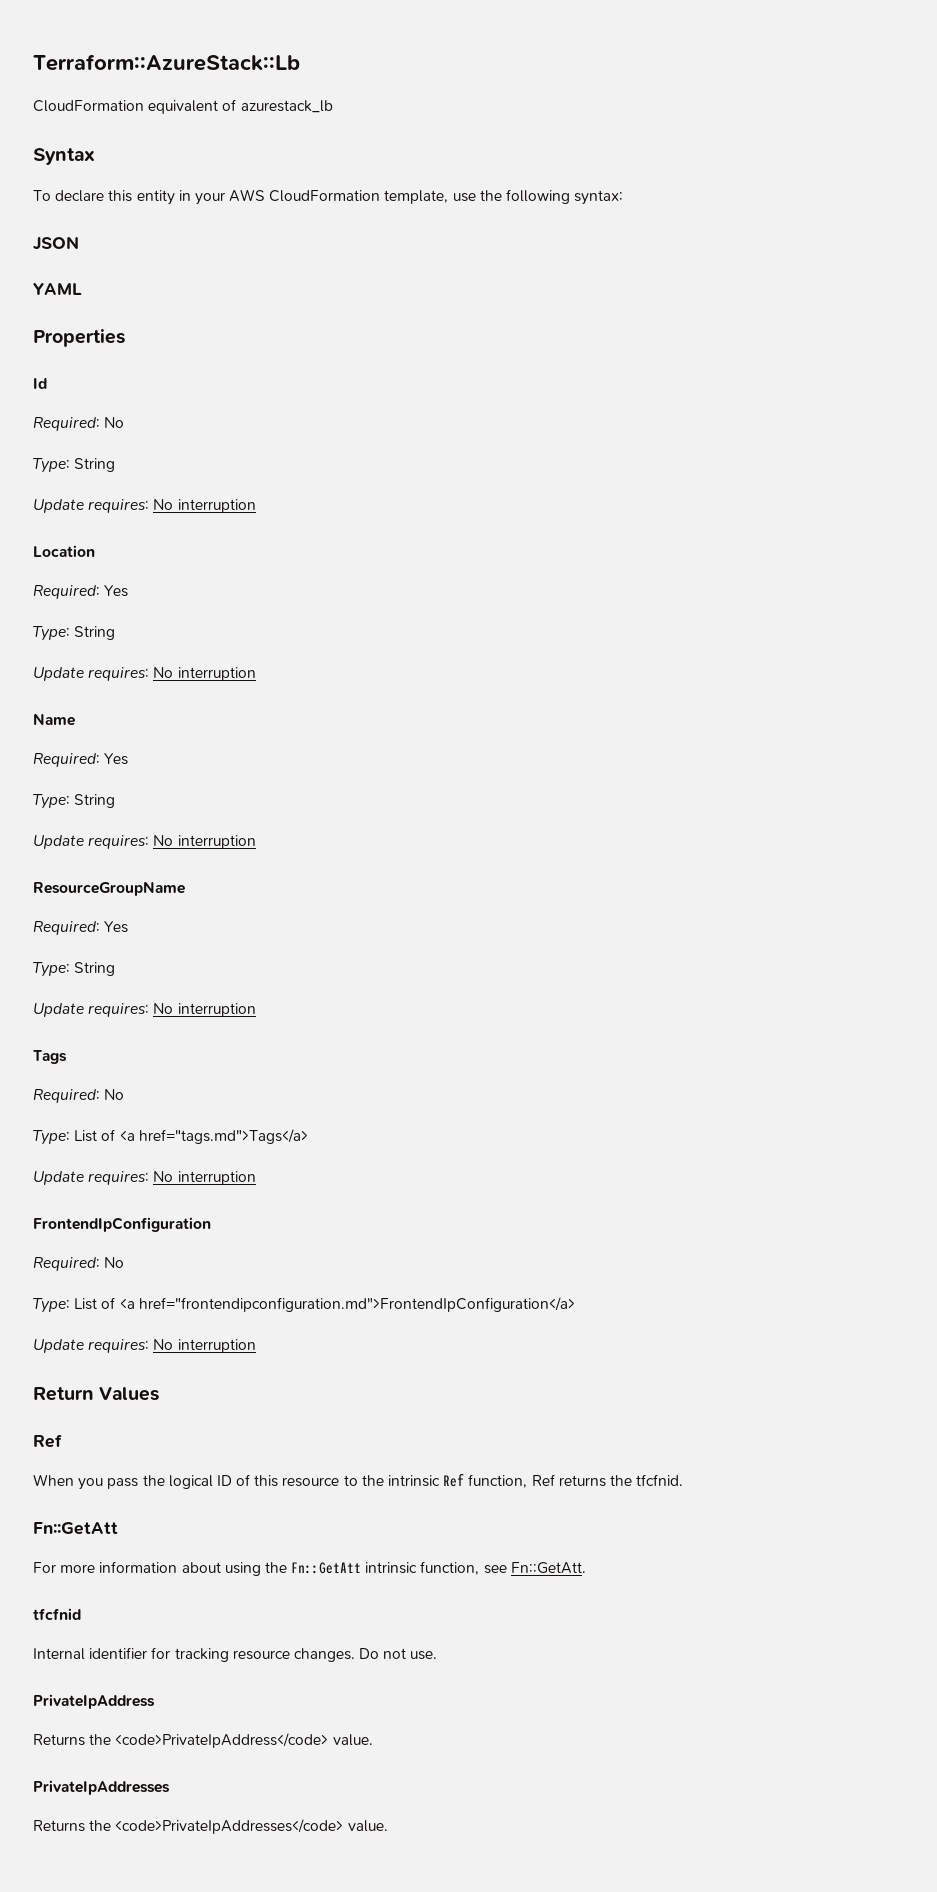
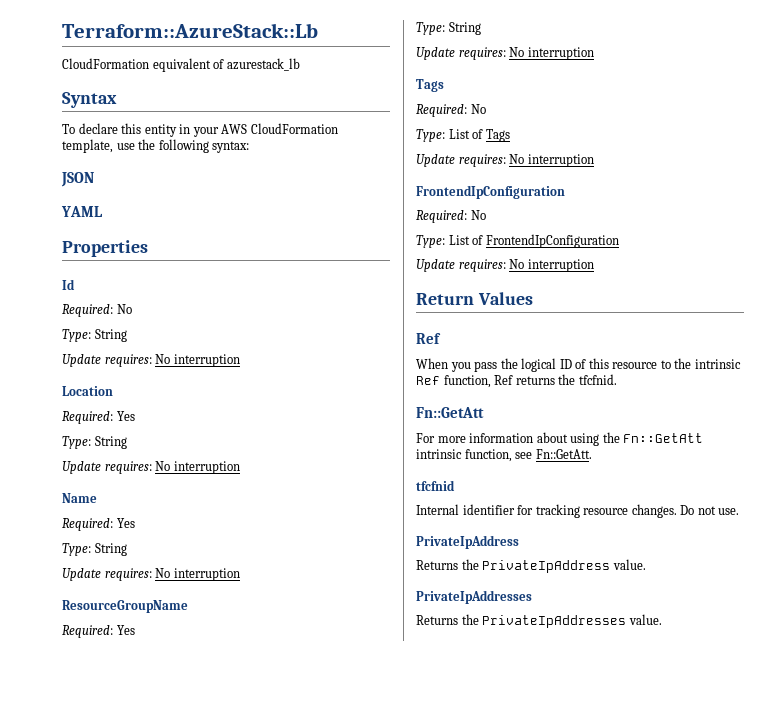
- Type: List of <a href="tags.md">Tags</a>
+ Type: List of Tags
- Type: List of <a href="frontendipconfiguration.md">FrontendIpConfiguration</a>
+ Type: List of FrontendIpConfiguration
- Returns the <code>PrivateIpAddress</code> value.
+ Returns the PrivateIpAddress value.
- Returns the <code>PrivateIpAddresses</code> value.
+ Returns the PrivateIpAddresses value.

